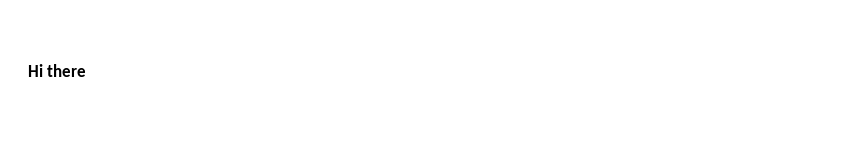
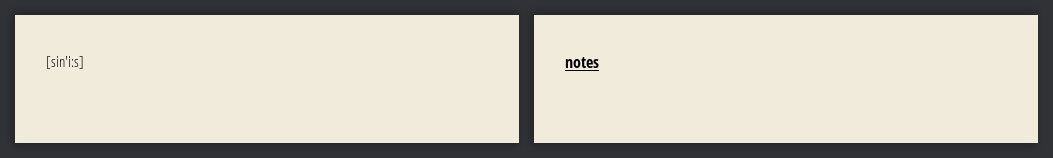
- Hi there
+ [sin'i:s]
+ notes

